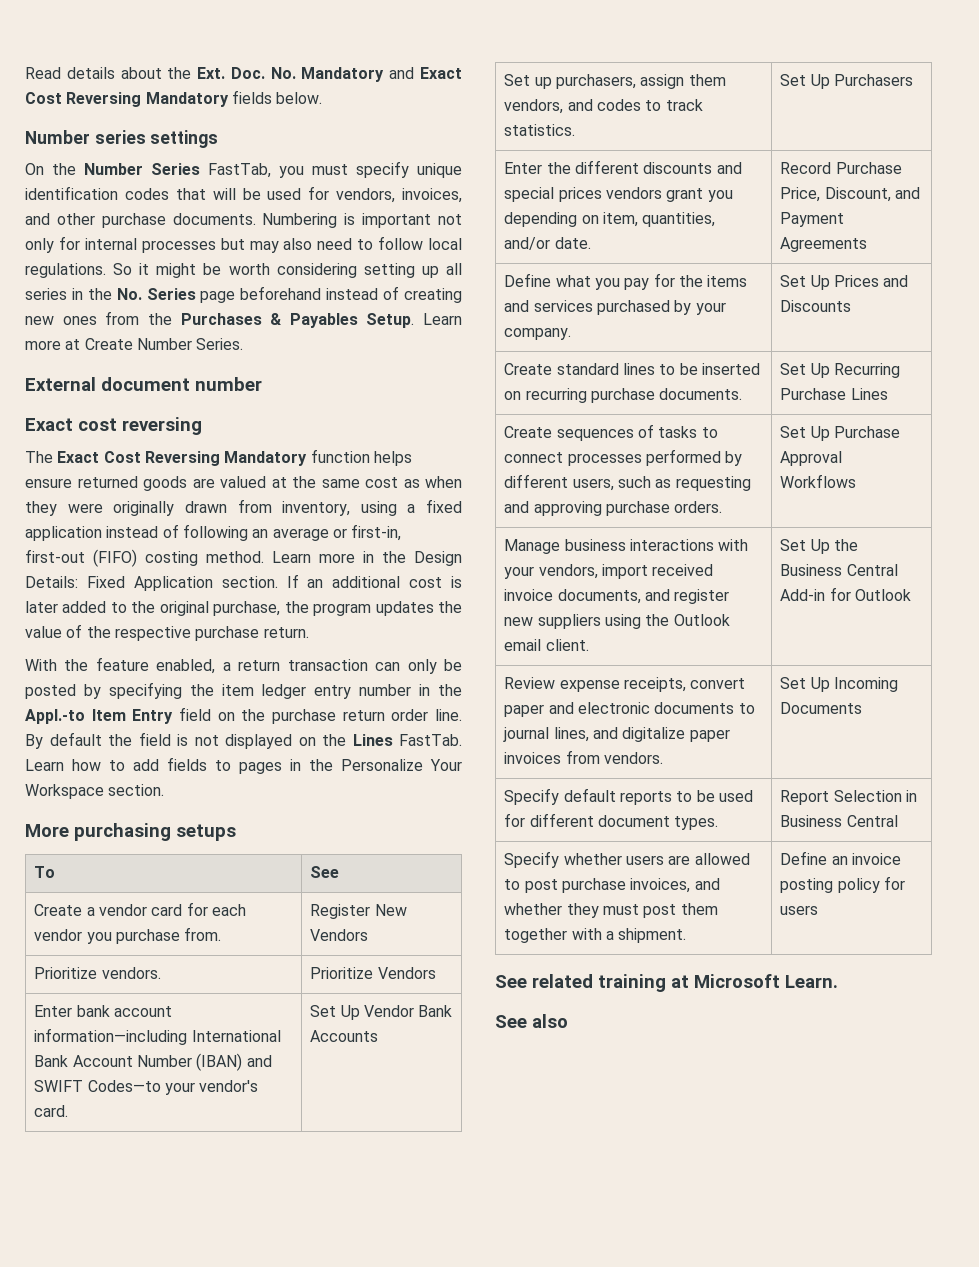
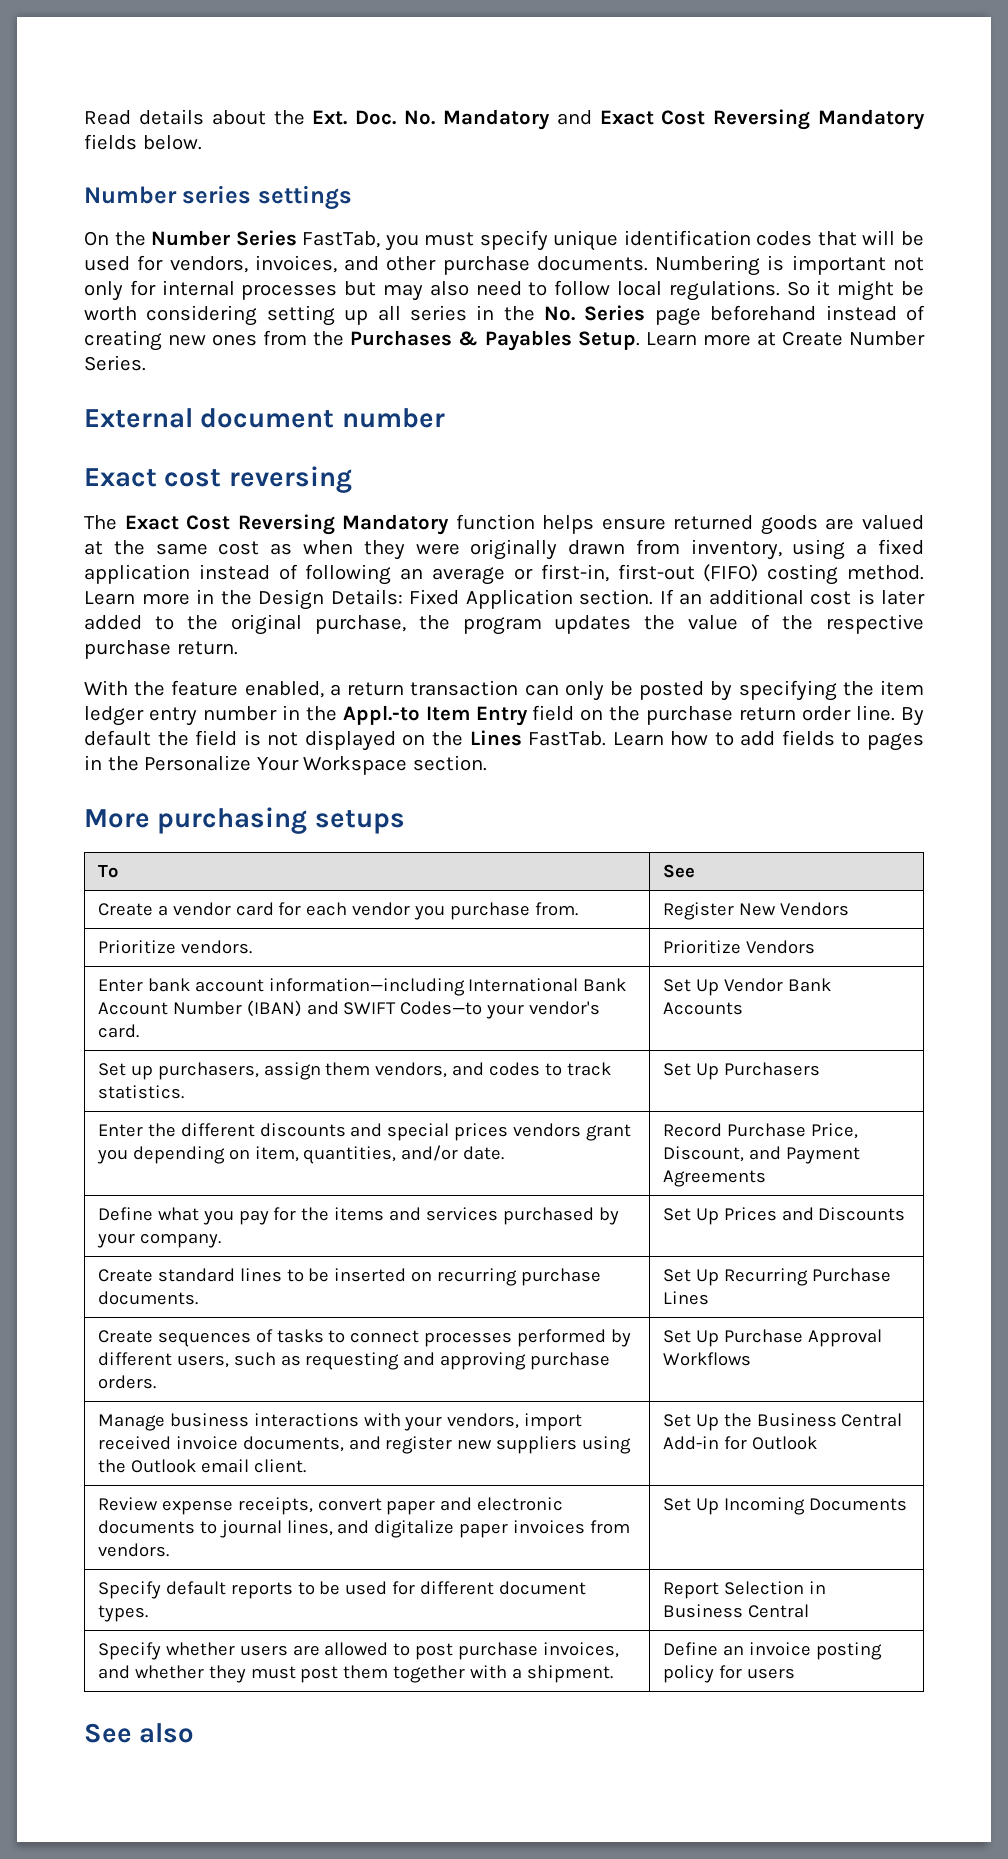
- See related training at Microsoft Learn.

